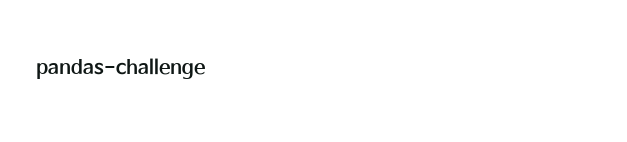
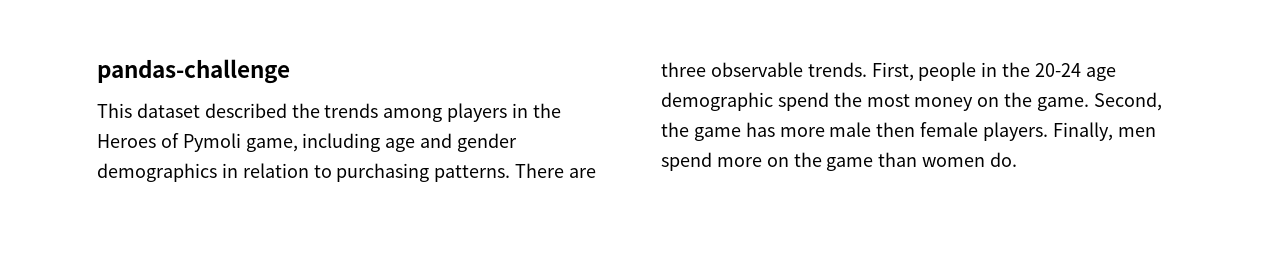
+ This dataset described the trends among players in the Heroes of Pymoli game, including age and gender demographics in relation to purchasing patterns. There are three observable trends. First, people in the 20-24 age demographic spend the most money on the game. Second, the game has more male then female players. Finally, men spend more on the game than women do.

